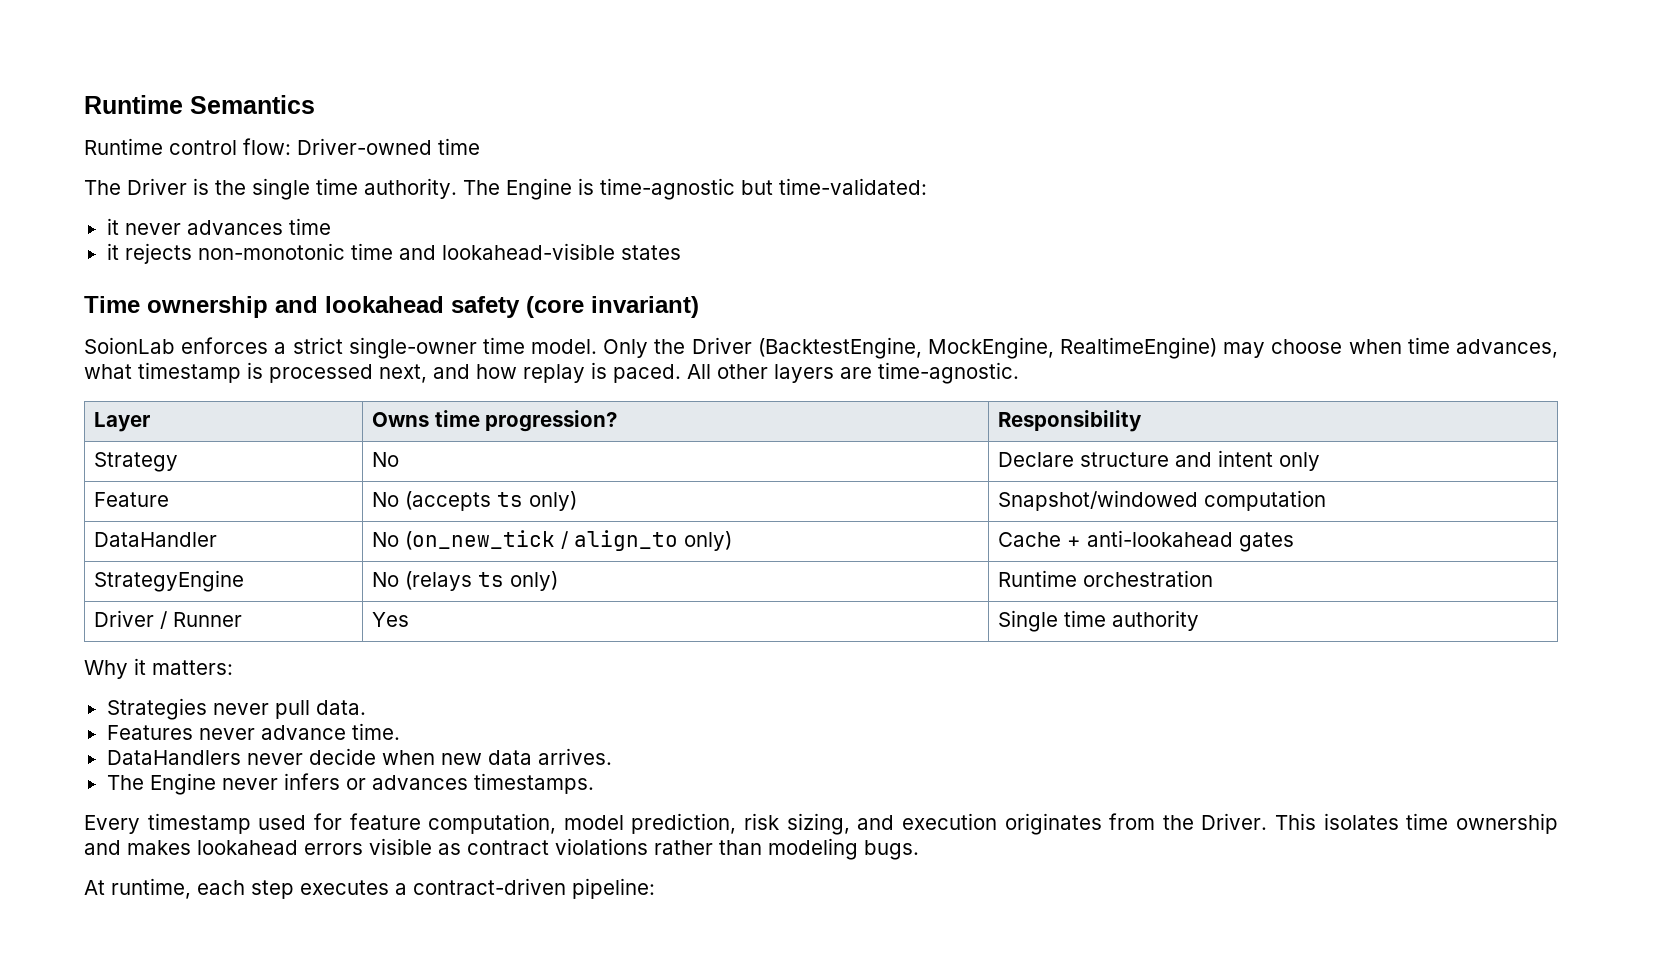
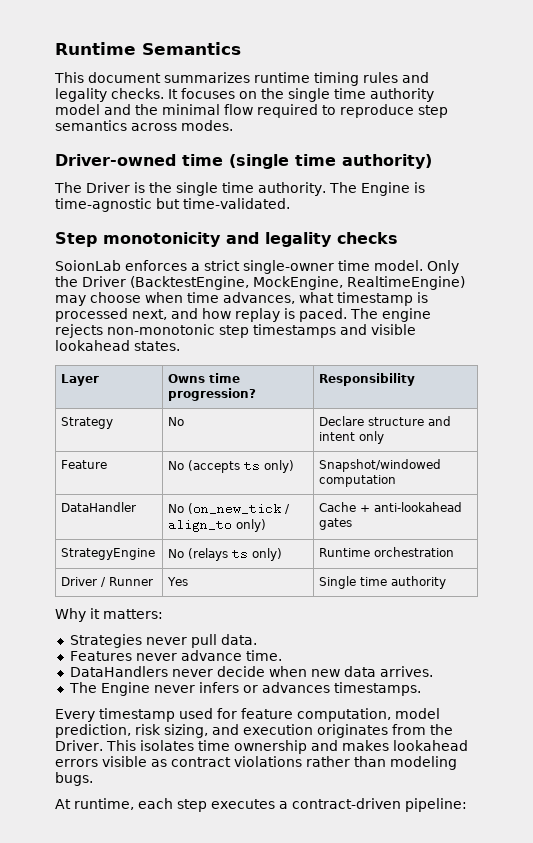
- Runtime control flow: Driver-owned time
+ This document summarizes runtime timing rules and legality checks. It focuses on the single time authority model and the minimal flow required to reproduce step semantics across modes.
+ Driver-owned time (single time authority)
- The Engine is time-agnostic but time-validated:
- it never advances time
- it rejects non-monotonic time and lookahead-visible states
- Time ownership and lookahead safety (core invariant)
+ The Engine is time-agnostic but time-validated.
+ Step monotonicity and legality checks
- All other layers are time-agnostic.
+ The engine rejects non-monotonic step timestamps and visible lookahead states.

